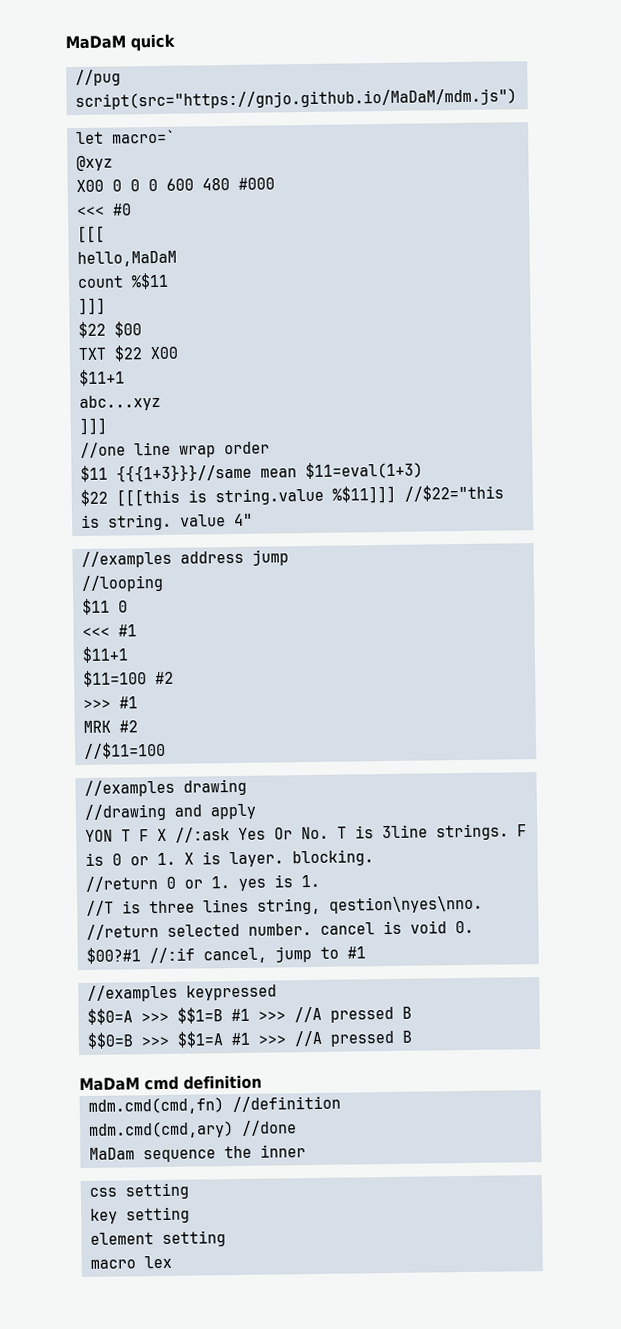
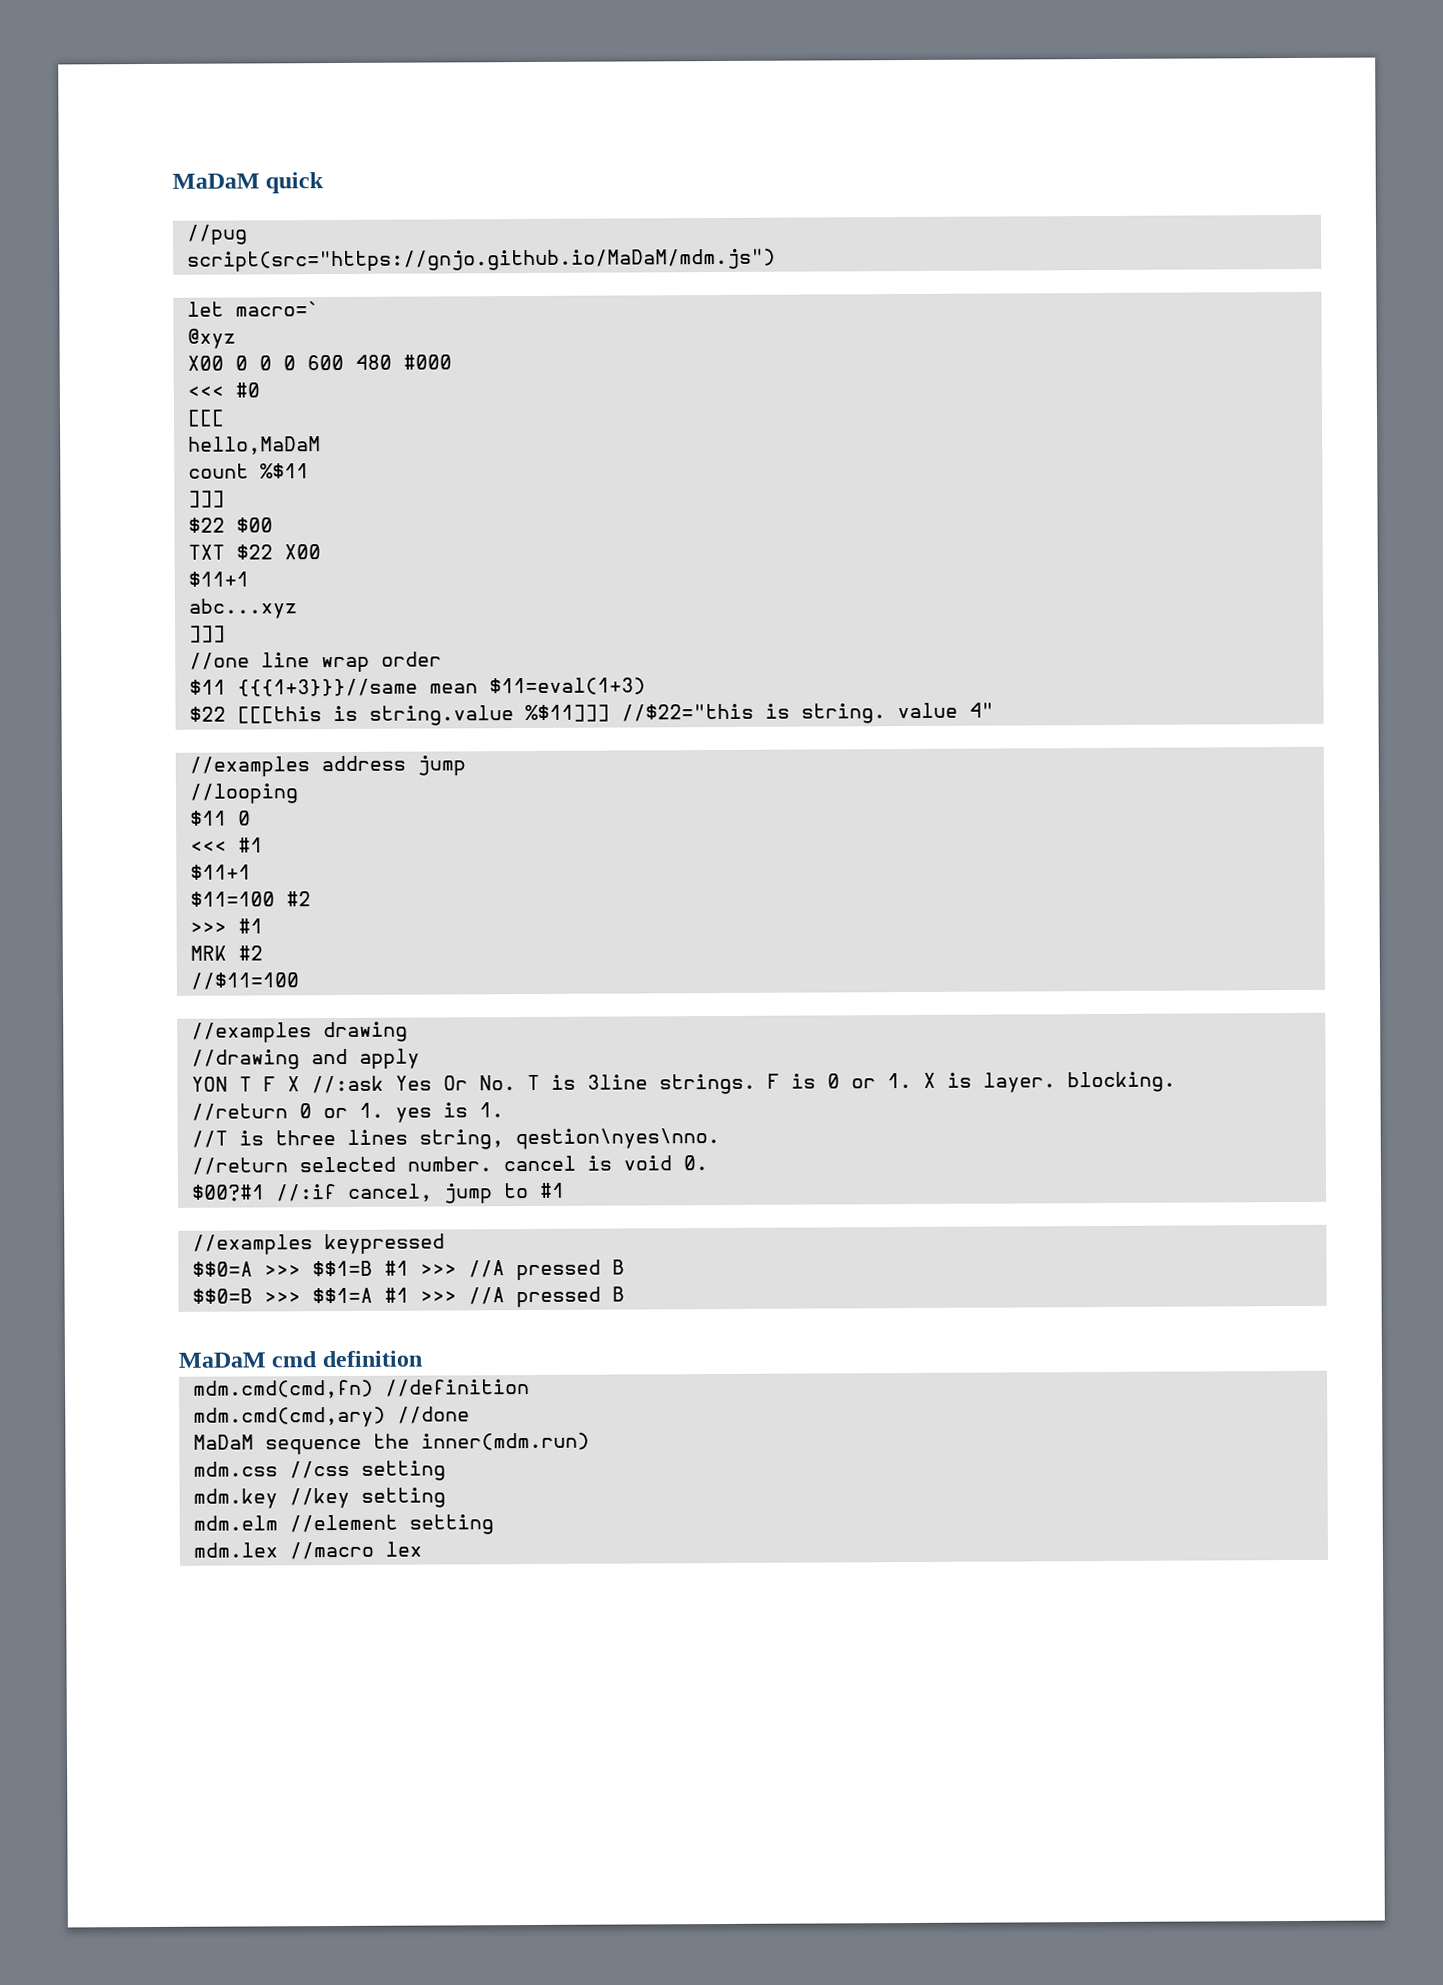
- MaDam sequence the inner
- css setting
- key setting
- element setting
- macro lex
+ MaDaM sequence the inner(mdm.run)
+ mdm.css //css setting
+ mdm.key //key setting
+ mdm.elm //element setting
+ mdm.lex //macro lex

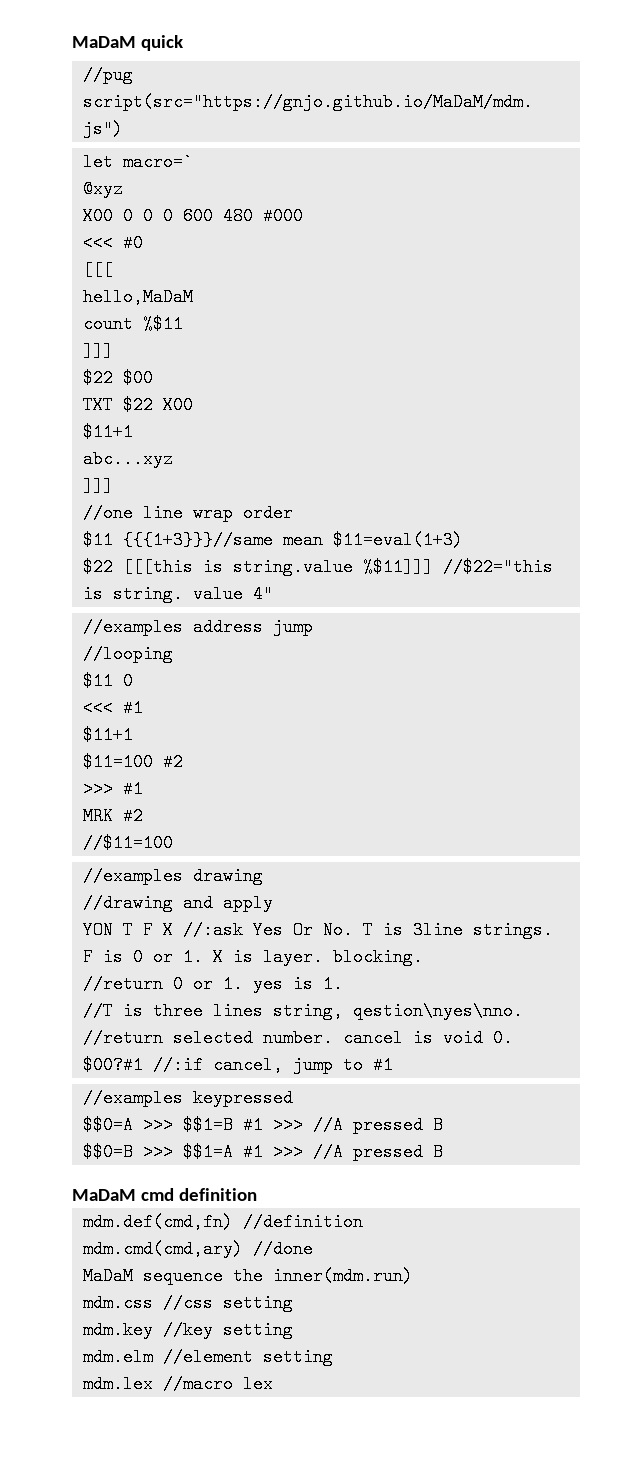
- mdm.cmd(cmd,fn) //definition
+ mdm.def(cmd,fn) //definition

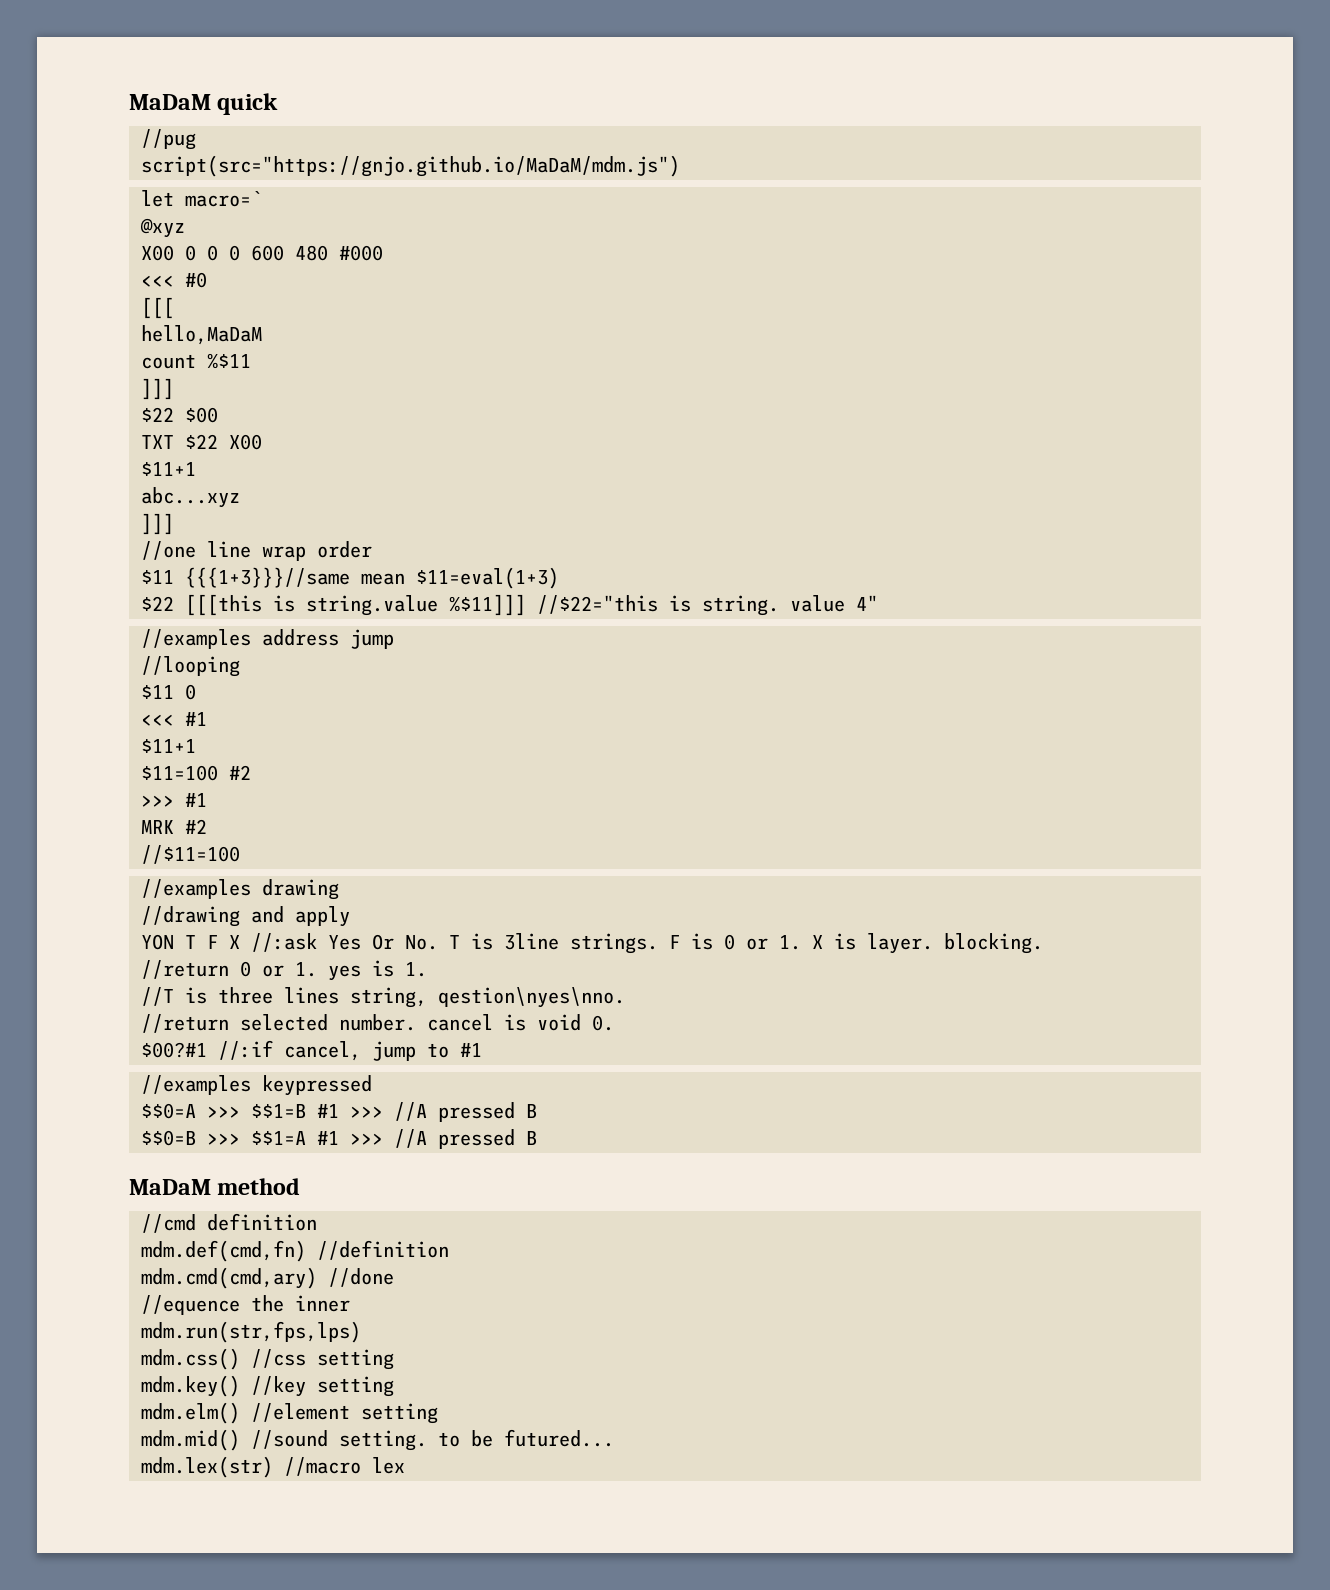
- MaDaM cmd definition
+ MaDaM method
+ //cmd definition
- MaDaM sequence the inner(mdm.run)
- mdm.css //css setting
+ //equence the inner
+ mdm.run(str,fps,lps)
+ mdm.css() //css setting
- mdm.key //key setting
+ mdm.key() //key setting
- mdm.elm //element setting
+ mdm.elm() //element setting
- mdm.lex //macro lex
+ mdm.mid() //sound setting. to be futured...
+ mdm.lex(str) //macro lex

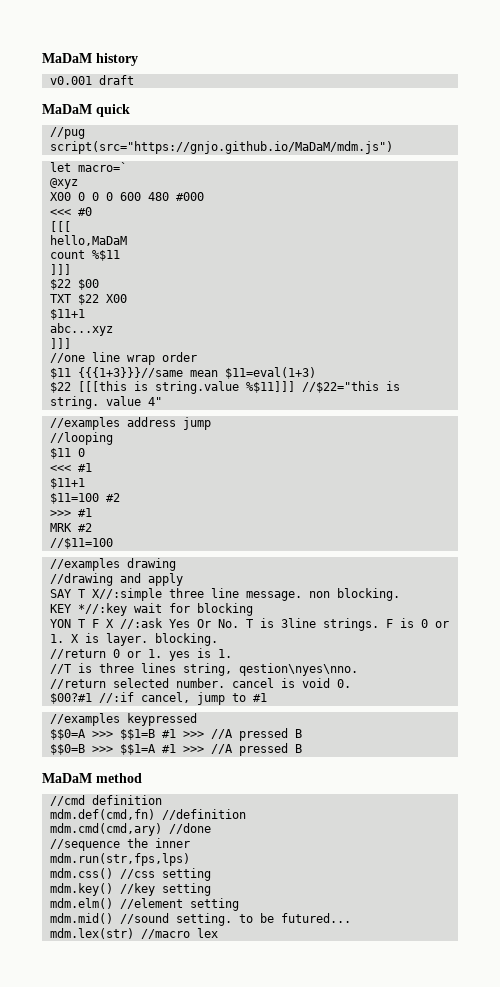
+ MaDaM history
+ v0.001 draft
+ SAY T X//:simple three line message. non blocking.
+ KEY *//:key wait for blocking
- //equence the inner
+ //sequence the inner

